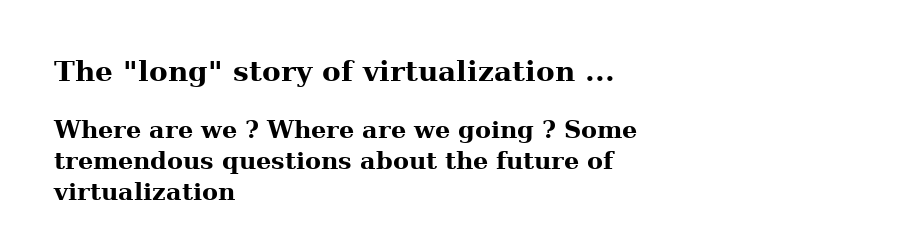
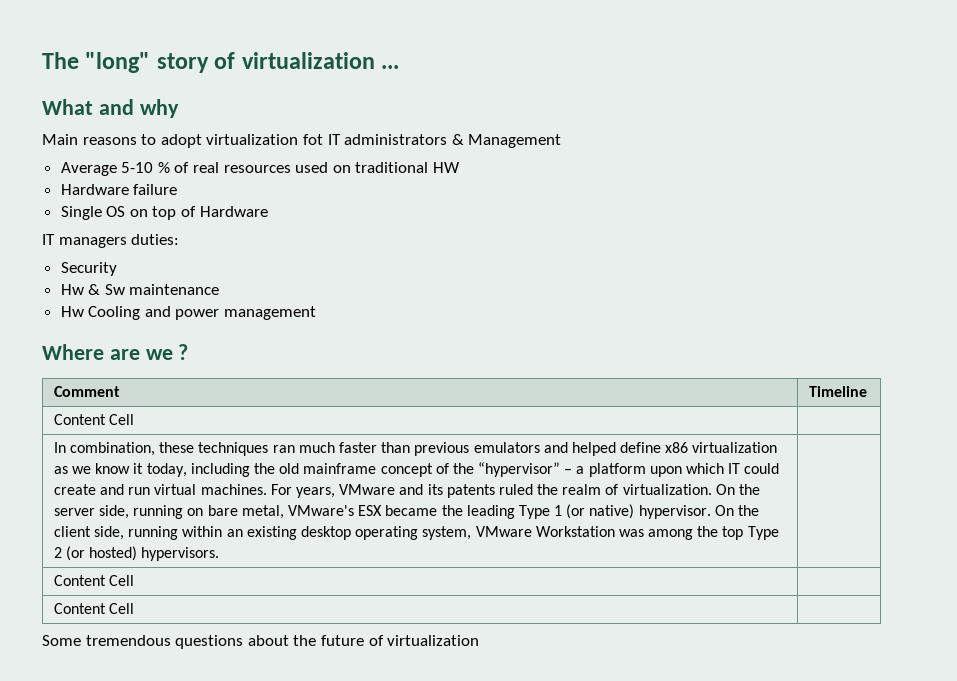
- Where are we ? Where are we going ? Some tremendous questions about the future of virtualization
+ What and why
+ Main reasons to adopt virtualization fot IT administrators & Management
+ Average 5-10 % of real resources used on traditional HW
+ Hardware failure
+ Single OS on top of Hardware
+ IT managers duties:
+ Security
+ Hw & Sw maintenance
+ Hw Cooling and power management
+ Where are we ?
+ Comment | Timeline
+ Content Cell |
+ In combination, these techniques ran much faster than previous emulators and helped define x86 virtualization as we know it today, including the old mainframe concept of the “hypervisor” – a platform upon which IT could create and run virtual machines. For years, VMware and its patents ruled the realm of virtualization. On the server side, running on bare metal, VMware's ESX became the leading Type 1 (or native) hypervisor. On the client side, running within an existing desktop operating system, VMware Workstation was among the top Type 2 (or hosted) hypervisors. |
+ Content Cell |
+ Content Cell |
+ Some tremendous questions about the future of virtualization

